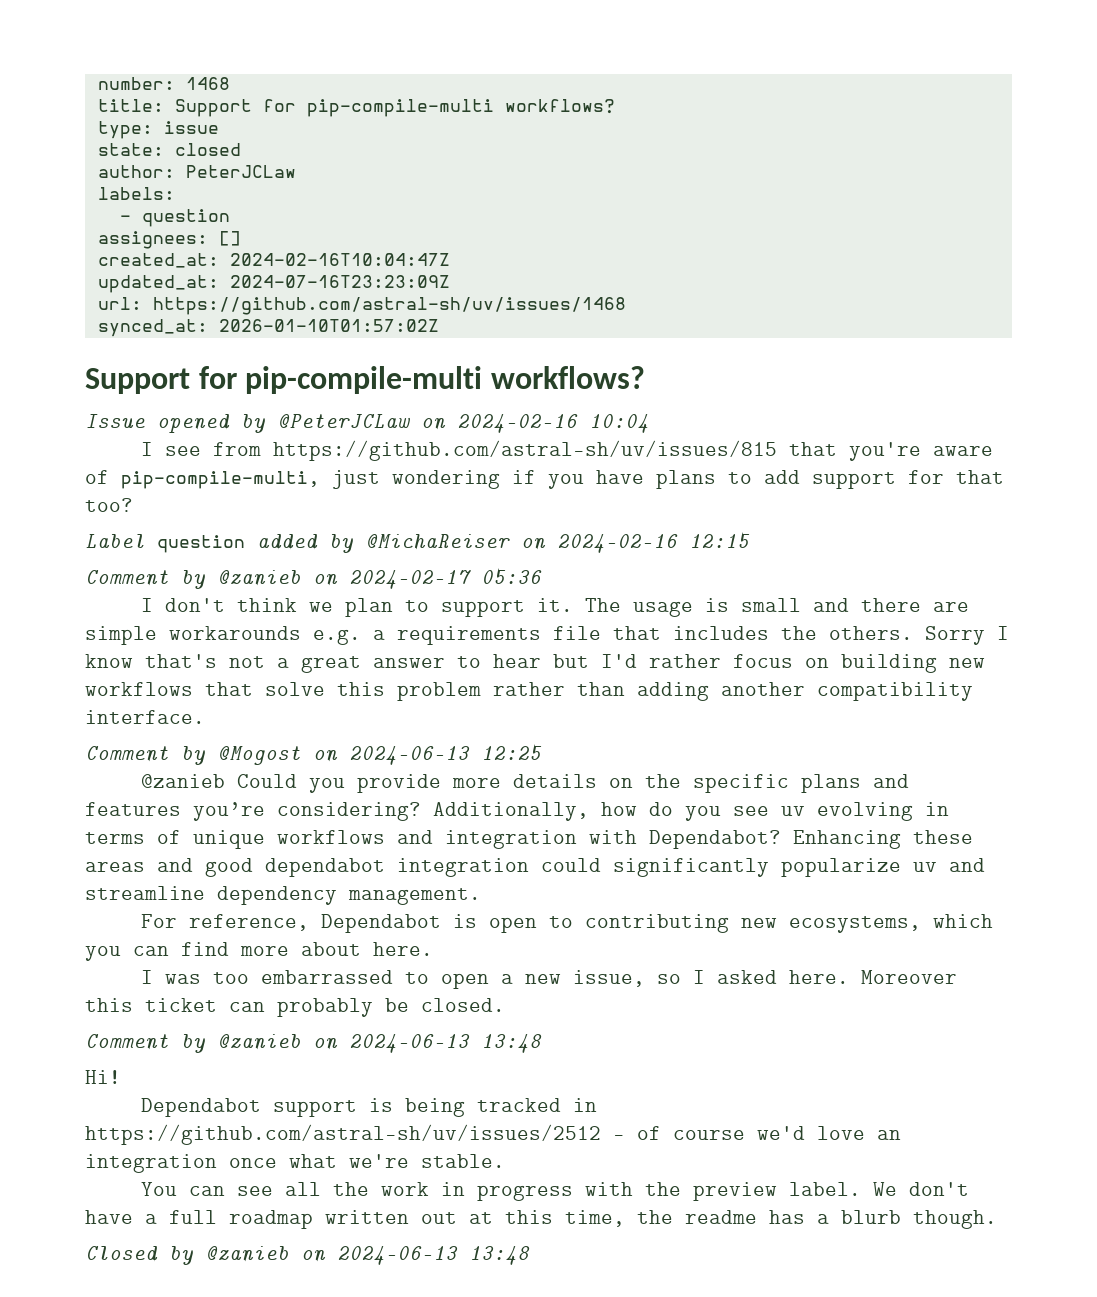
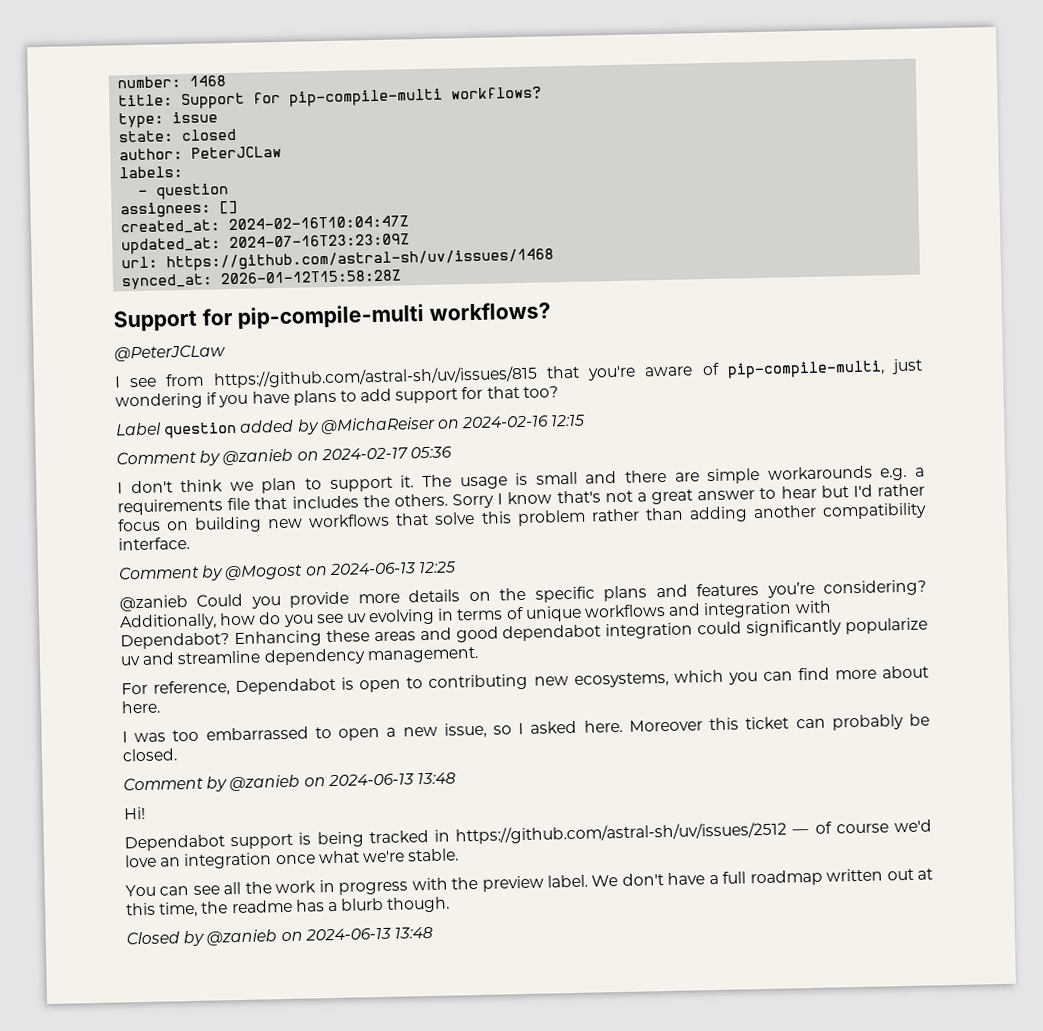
- synced_at: 2026-01-10T01:57:02Z
+ synced_at: 2026-01-12T15:58:28Z
  Support for pip-compile-multi workflows?
- Issue opened by @PeterJCLaw on 2024-02-16 10:04
+ @PeterJCLaw

